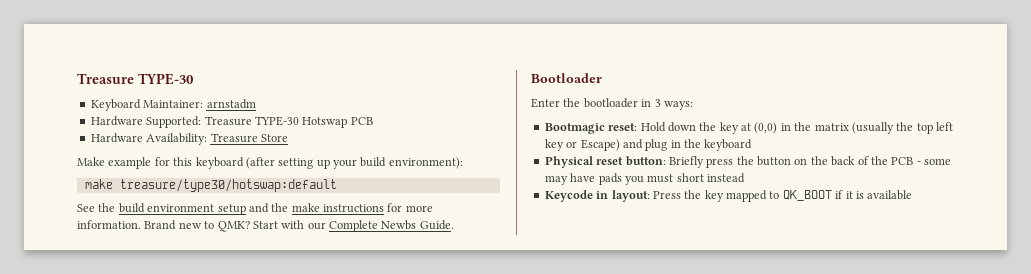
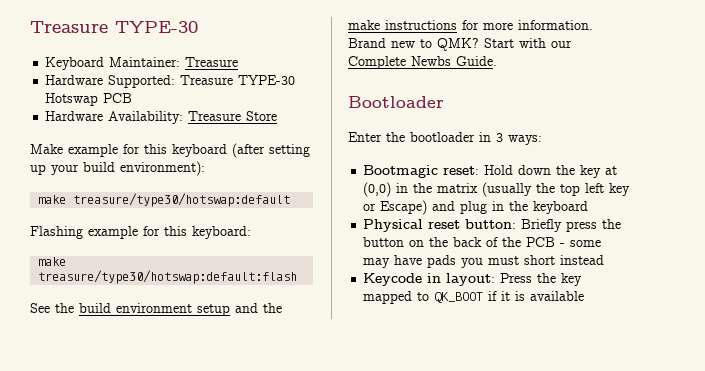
- Keyboard Maintainer: arnstadm
+ Keyboard Maintainer: Treasure
+ Flashing example for this keyboard:
+ make treasure/type30/hotswap:default:flash

